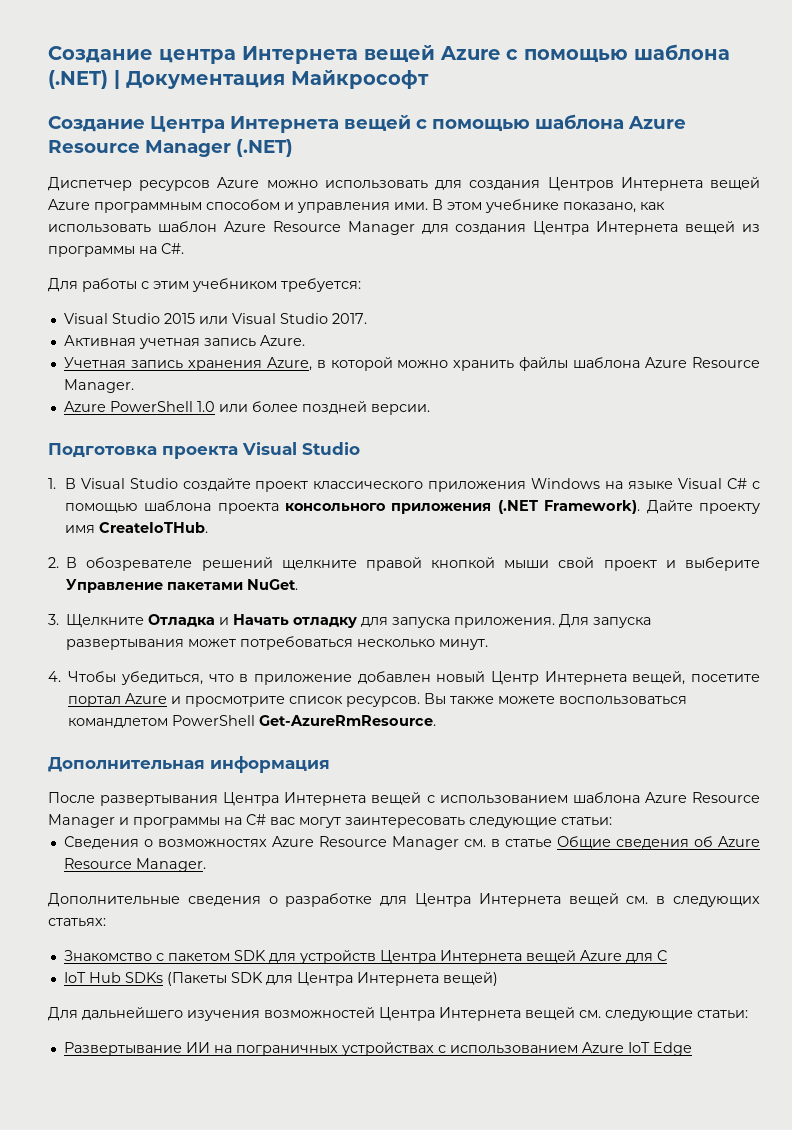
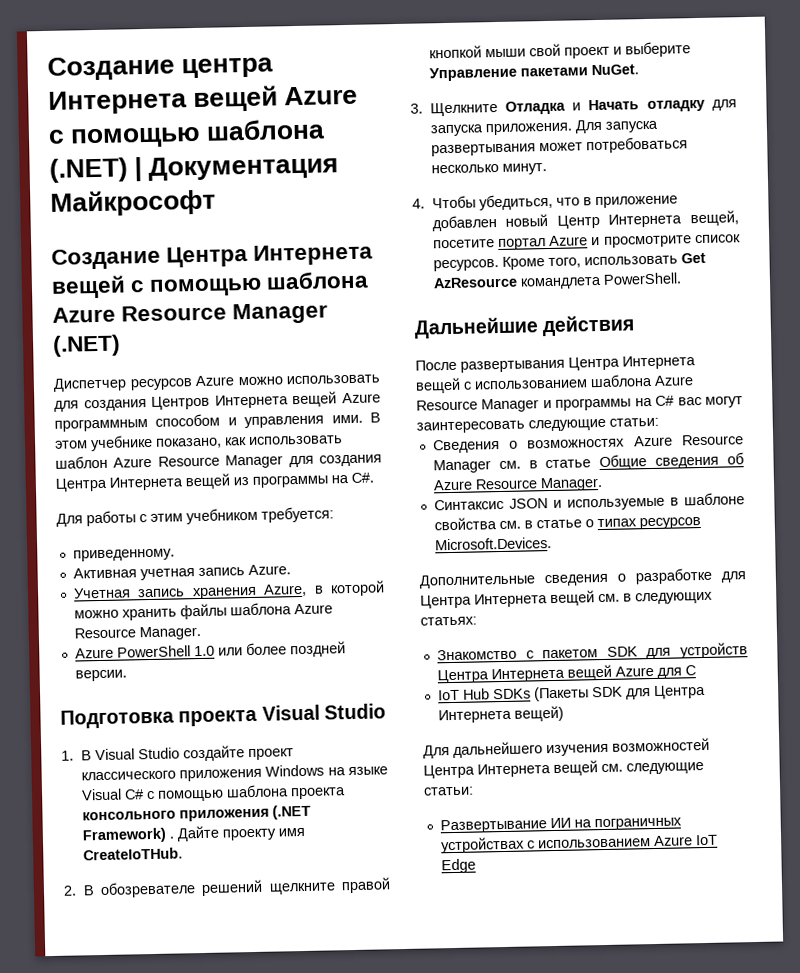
- Visual Studio 2015 или Visual Studio 2017.
+ приведенному.
- 1. В Visual Studio создайте проект классического приложения Windows на языке Visual C# с помощью шаблона проекта консольного приложения (.NET Framework).
+ 1. В Visual Studio создайте проект классического приложения Windows на языке Visual C# с помощью шаблона проекта консольного приложения (.NET Framework) .
- Вы также можете воспользоваться командлетом PowerShell Get-AzureRmResource.
- Дополнительная информация
+ Кроме того, использовать Get AzResource командлета PowerShell.
+ Дальнейшие действия
+ Синтаксис JSON и используемые в шаблоне свойства см. в статье о типах ресурсов Microsoft.Devices.

